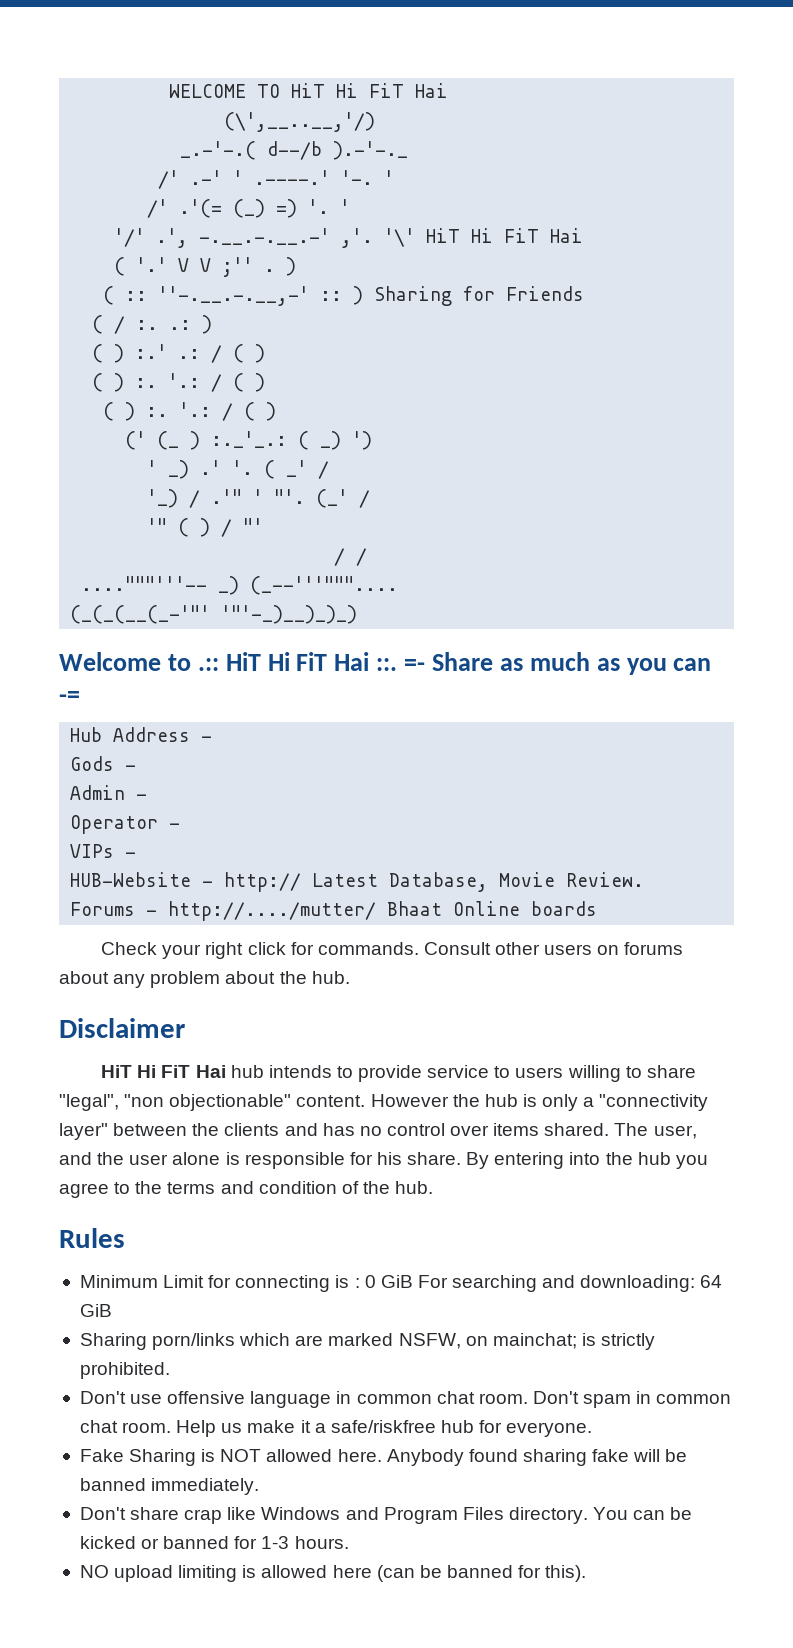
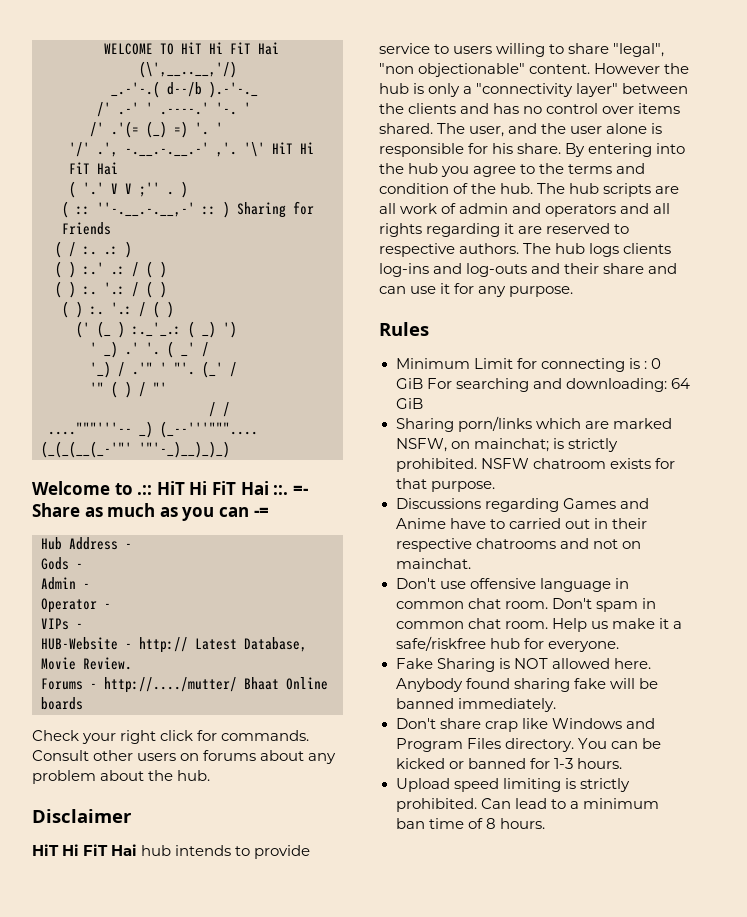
+ The hub scripts are all work of admin and operators and all rights regarding it are reserved to respective authors. The hub logs clients log-ins and log-outs and their share and can use it for any purpose.
+ NSFW chatroom exists for that purpose.
+ Discussions regarding Games and Anime have to carried out in their respective chatrooms and not on mainchat.
- NO upload limiting is allowed here (can be banned for this).
+ Upload speed limiting is strictly prohibited. Can lead to a minimum ban time of 8 hours.

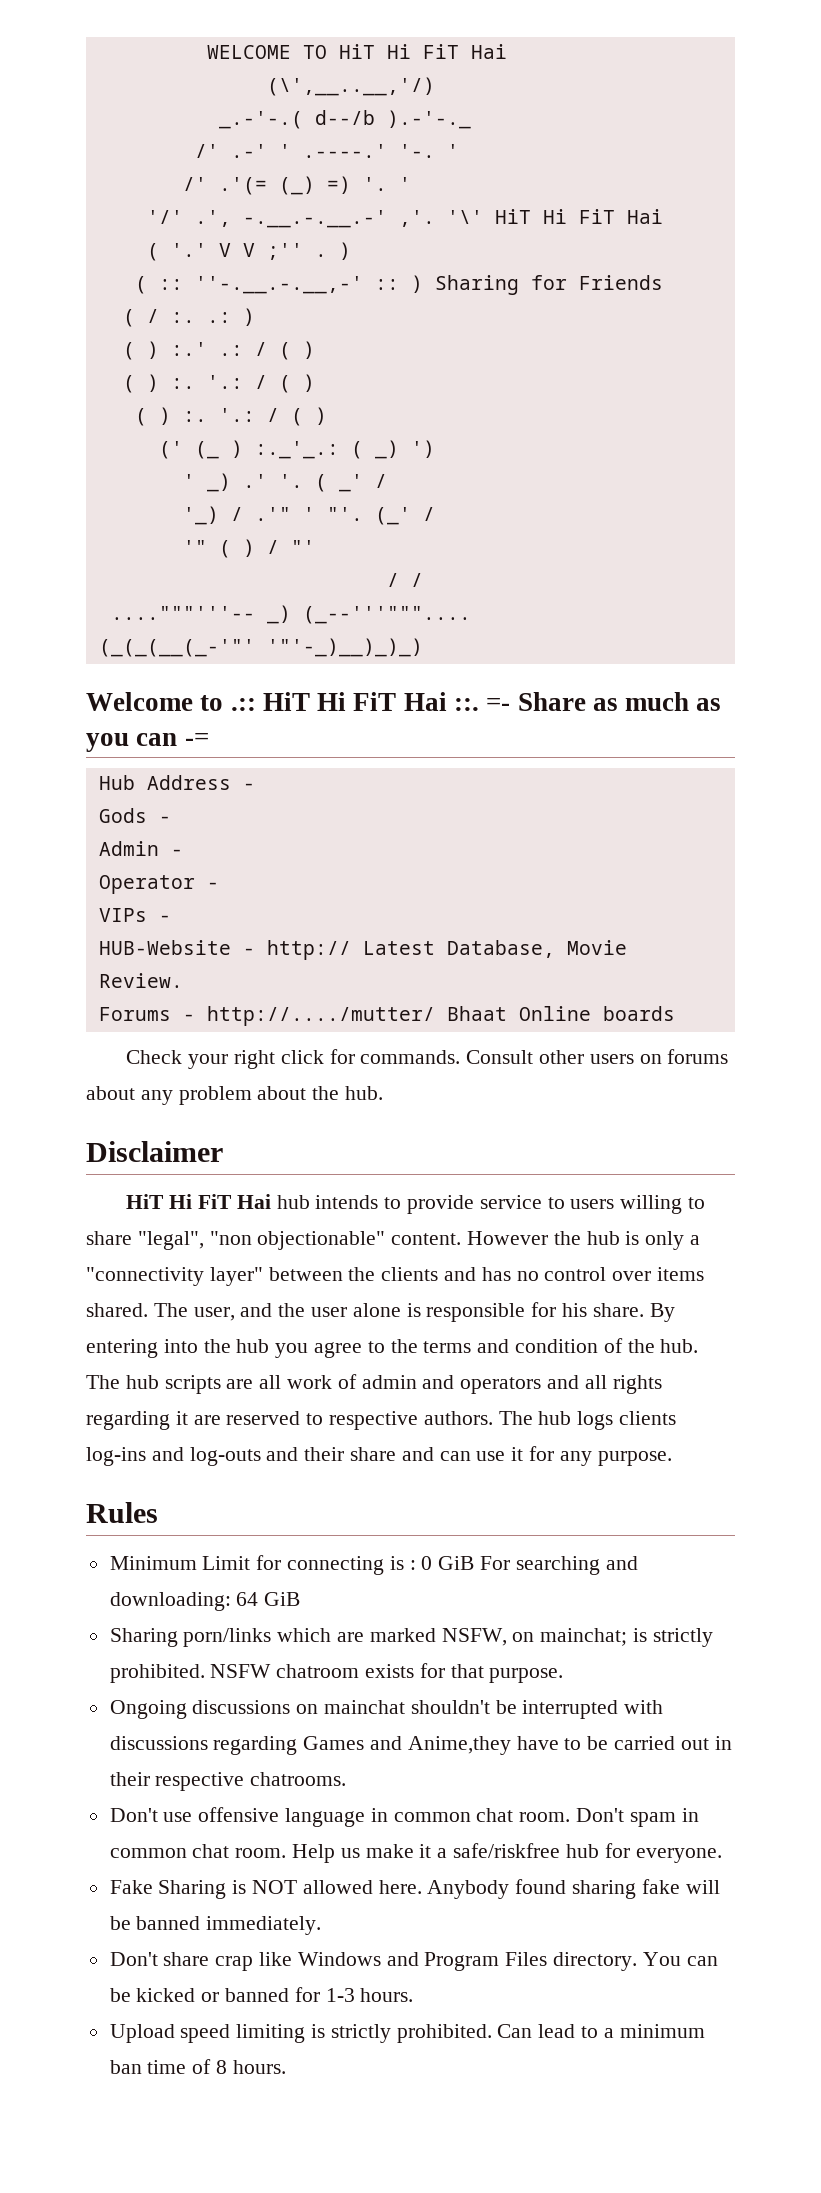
- Discussions regarding Games and Anime have to carried out in their respective chatrooms and not on mainchat.
+ Ongoing discussions on mainchat shouldn't be interrupted with discussions regarding Games and Anime,they have to be carried out in their respective chatrooms.

